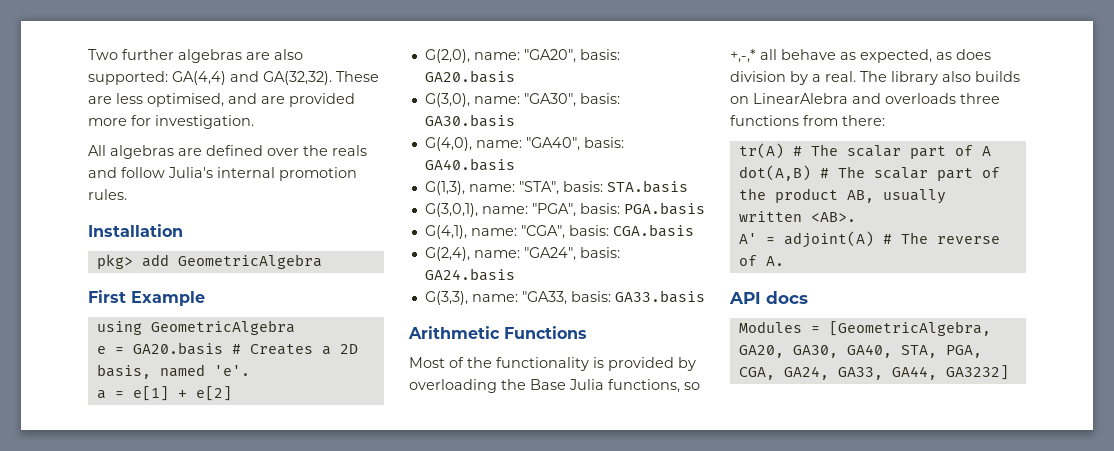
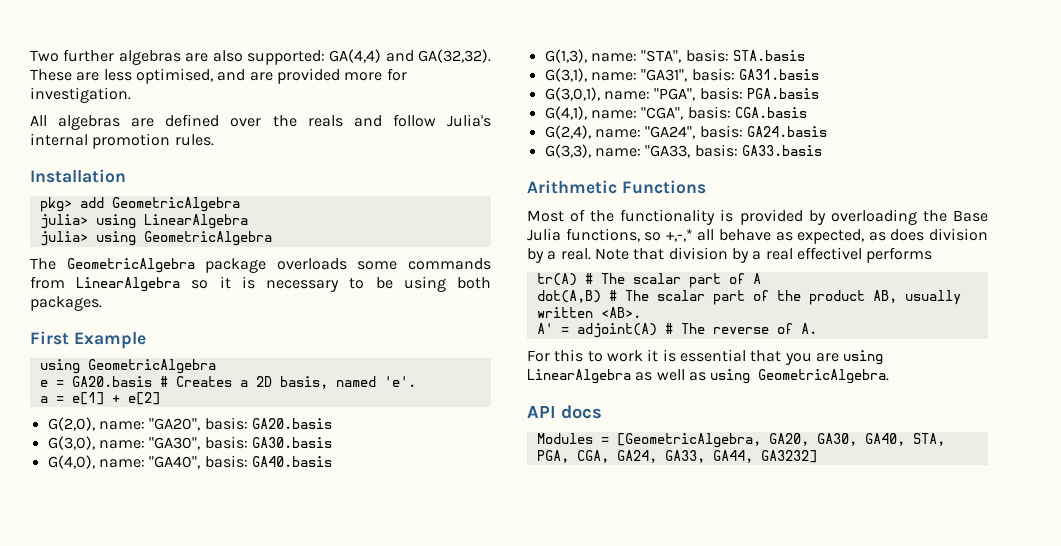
+ julia> using LinearAlgebra
+ julia> using GeometricAlgebra
+ The GeometricAlgebra package overloads some commands from LinearAlgebra so it is necessary to be using both packages.
+ G(3,1), name: "GA31", basis: GA31.basis
- The library also builds on LinearAlebra and overloads three functions from there:
+ Note that division by a real effectivel performs
+ For this to work it is essential that you are using LinearAlgebra as well as using GeometricAlgebra.

